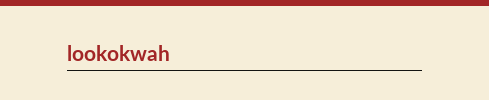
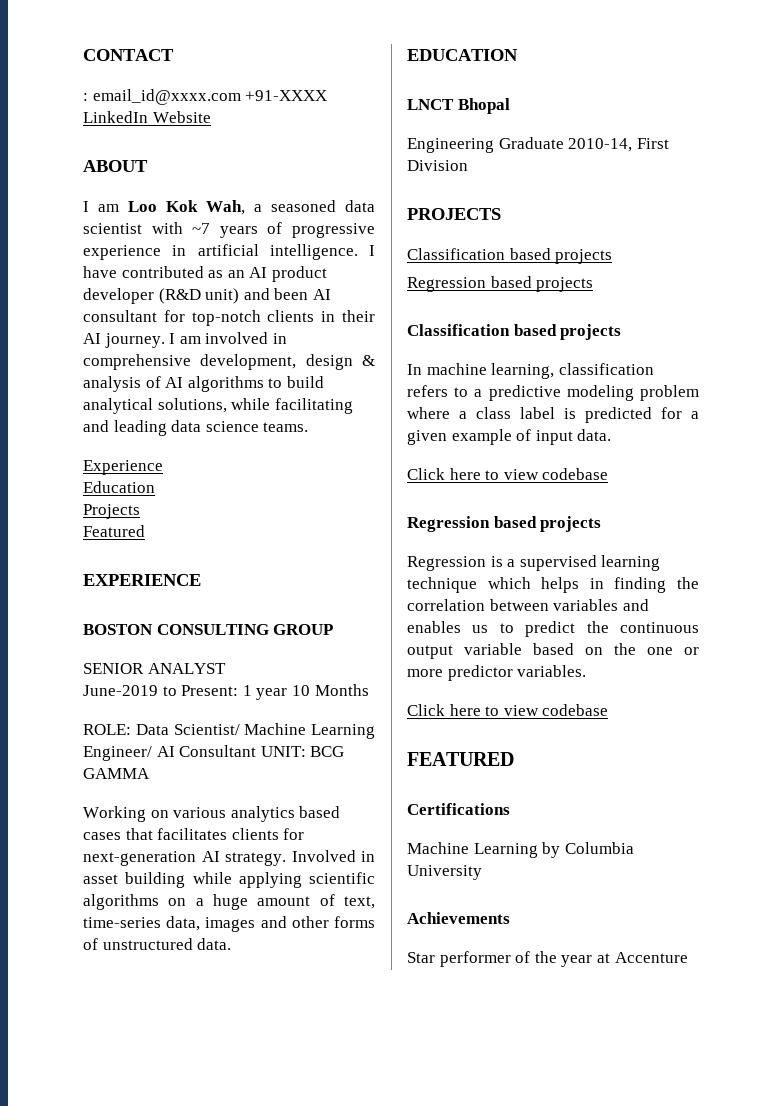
- lookokwah
+ CONTACT
+ : email_id@xxxx.com +91-XXXX LinkedIn Website
+ ABOUT
+ I am Loo Kok Wah, a seasoned data scientist with ~7 years of progressive experience in artificial intelligence. I have contributed as an AI product developer (R&D unit) and been AI consultant for top-notch clients in their AI journey. I am involved in comprehensive development, design & analysis of AI algorithms to build analytical solutions, while facilitating and leading data science teams.
+ Experience
+ Education
+ Projects
+ Featured
+ EXPERIENCE
+ BOSTON CONSULTING GROUP
+ SENIOR ANALYST
+ June-2019 to Present: 1 year 10 Months
+ ROLE: Data Scientist/ Machine Learning Engineer/ AI Consultant UNIT: BCG GAMMA
+ Working on various analytics based cases that facilitates clients for next-generation AI strategy. Involved in asset building while applying scientific algorithms on a huge amount of text, time-series data, images and other forms of unstructured data.
+ EDUCATION
+ LNCT Bhopal
+ Engineering Graduate 2010-14, First Division
+ PROJECTS
+ Classification based projects
+ Regression based projects
+ Classification based projects
+ In machine learning, classification refers to a predictive modeling problem where a class label is predicted for a given example of input data.
+ Click here to view codebase
+ Regression based projects
+ Regression is a supervised learning technique which helps in finding the correlation between variables and enables us to predict the continuous output variable based on the one or more predictor variables.
+ Click here to view codebase
+ FEATURED
+ Certifications
+ Machine Learning by Columbia University
+ Achievements
+ Star performer of the year at Accenture

